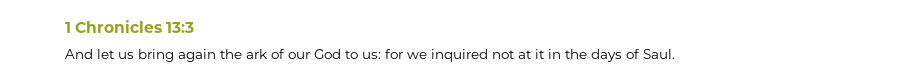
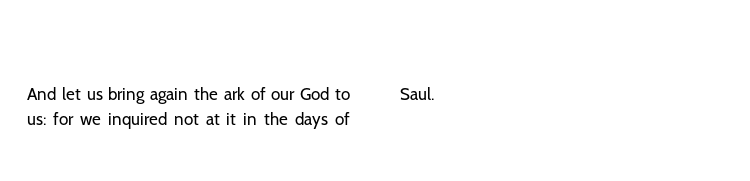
- 1 Chronicles 13:3

